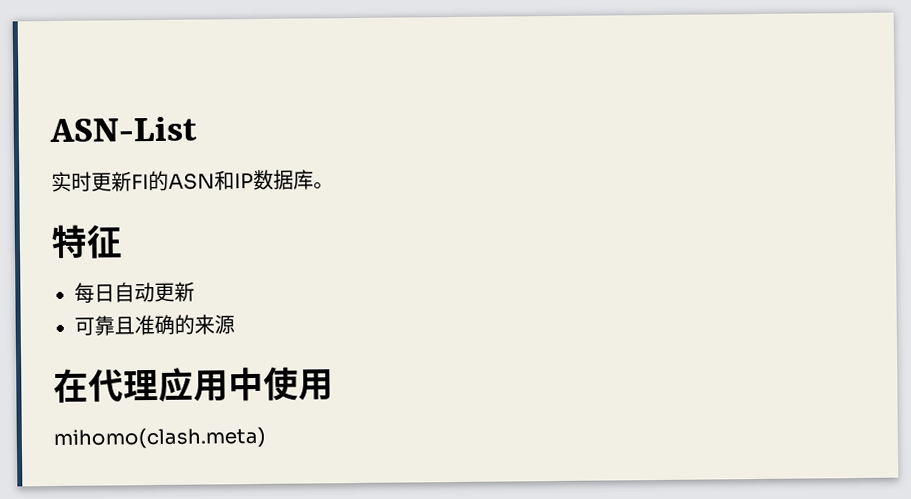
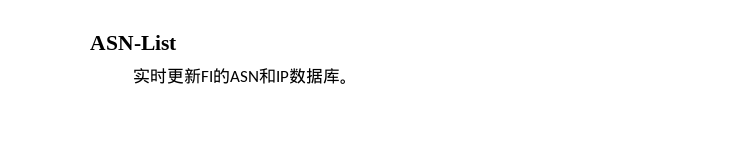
- 特征
- 每日自动更新
- 可靠且准确的来源
- 在代理应用中使用
- mihomo(clash.meta)

